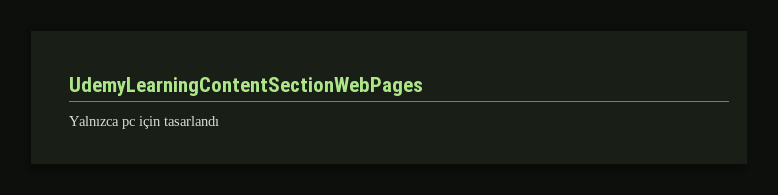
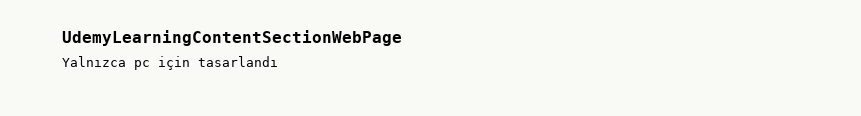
- UdemyLearningContentSectionWebPages
+ UdemyLearningContentSectionWebPage

